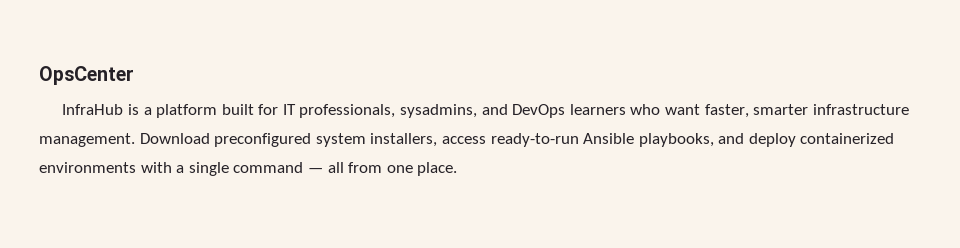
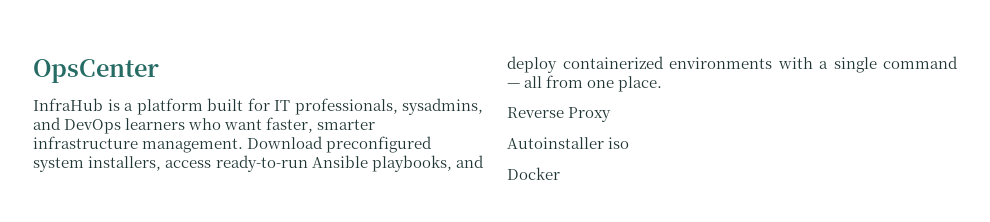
+ Reverse Proxy
+ Autoinstaller iso
+ Docker

